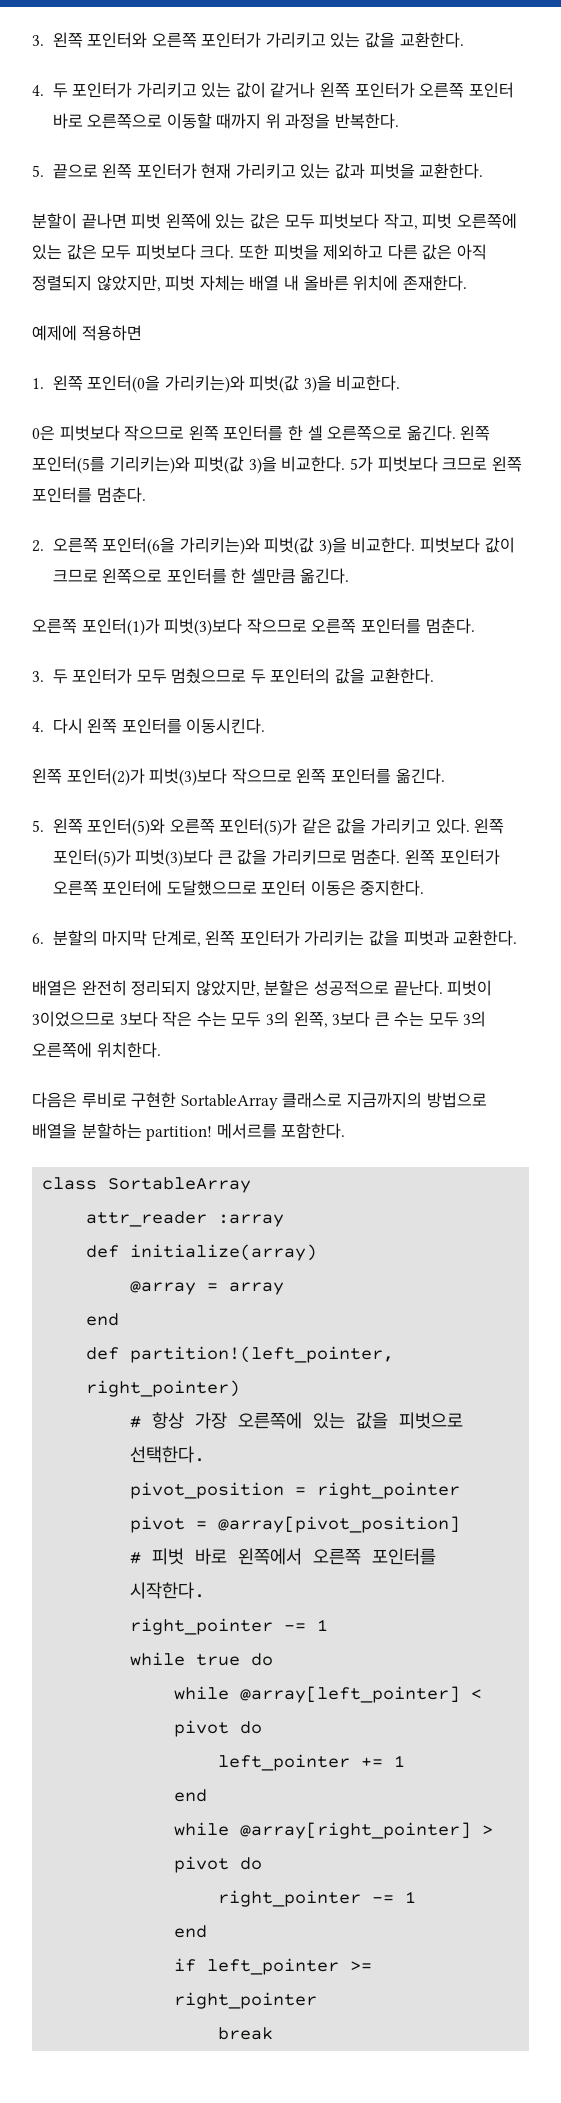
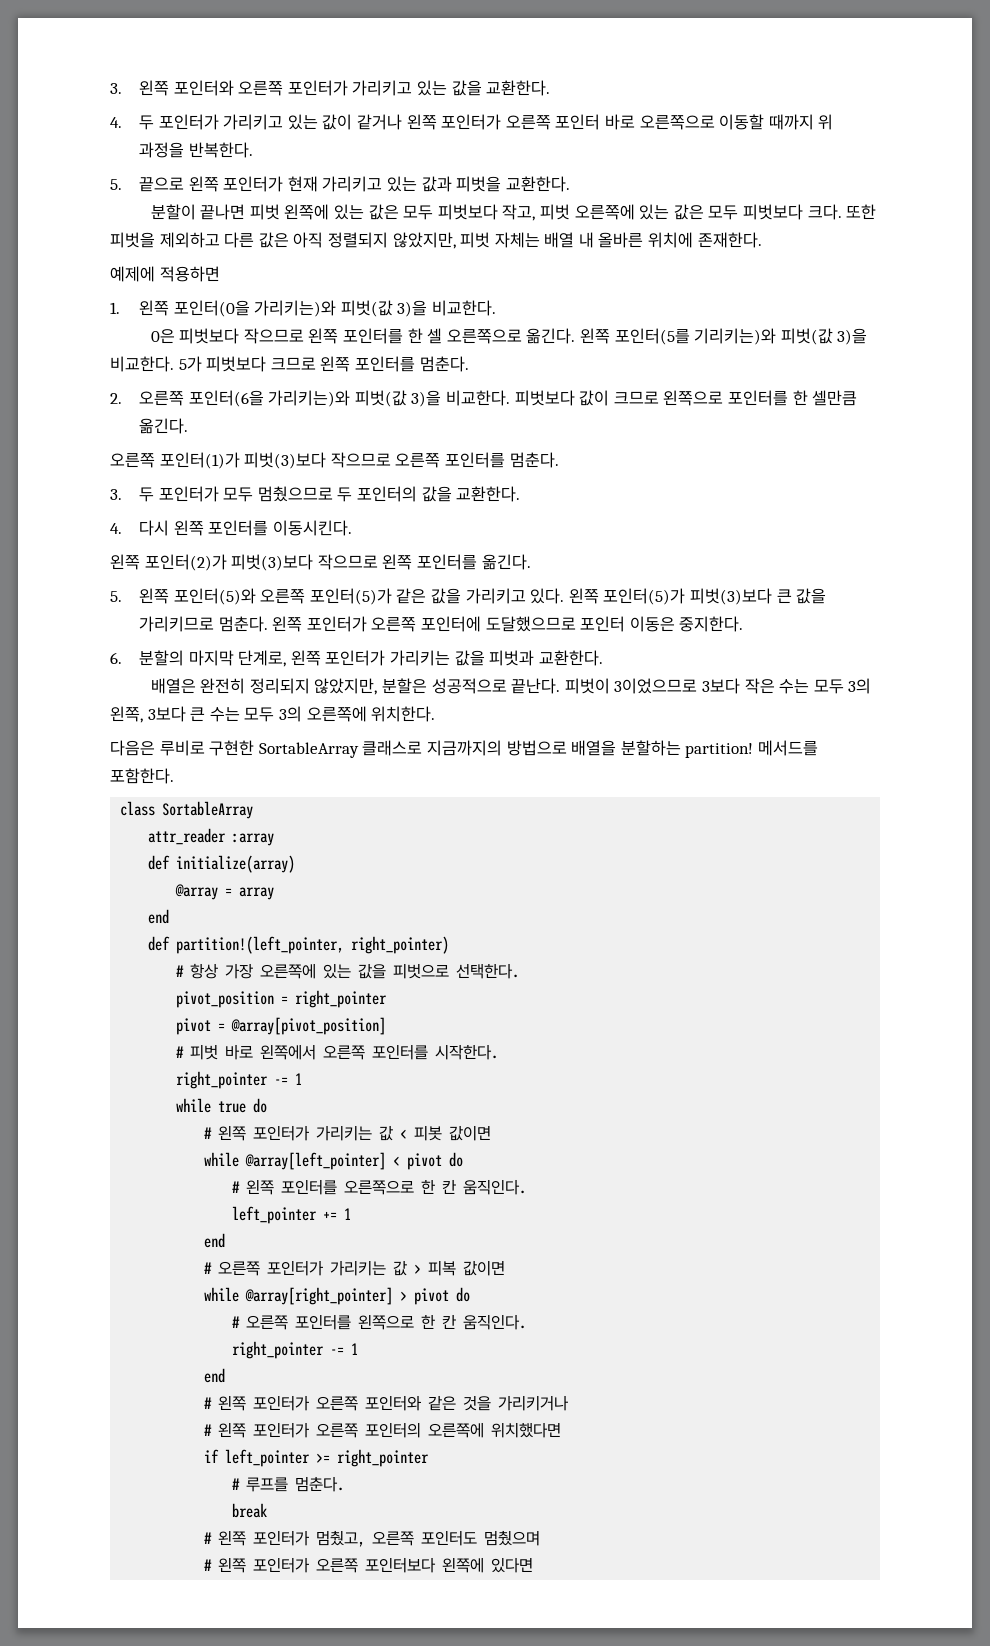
- 메서르를 포함한다.
+ 메서드를 포함한다.
+ # 왼쪽 포인터가 가리키는 값 < 피봇 값이면
+ # 왼쪽 포인터를 오른쪽으로 한 칸 움직인다.
  left_pointer += 1
  end
+ # 오른쪽 포인터가 가리키는 값 > 피복 값이면
  while @array[right_pointer] > pivot do
+ # 오른쪽 포인터를 왼쪽으로 한 칸 움직인다.
  right_pointer -= 1
  end
+ # 왼쪽 포인터가 오른쪽 포인터와 같은 것을 가리키거나
+ # 왼쪽 포인터가 오른쪽 포인터의 오른쪽에 위치했다면
  if left_pointer >= right_pointer
+ # 루프를 멈춘다.
  break
+ # 왼쪽 포인터가 멈췄고, 오른쪽 포인터도 멈췄으며
+ # 왼쪽 포인터가 오른쪽 포인터보다 왼쪽에 있다면

